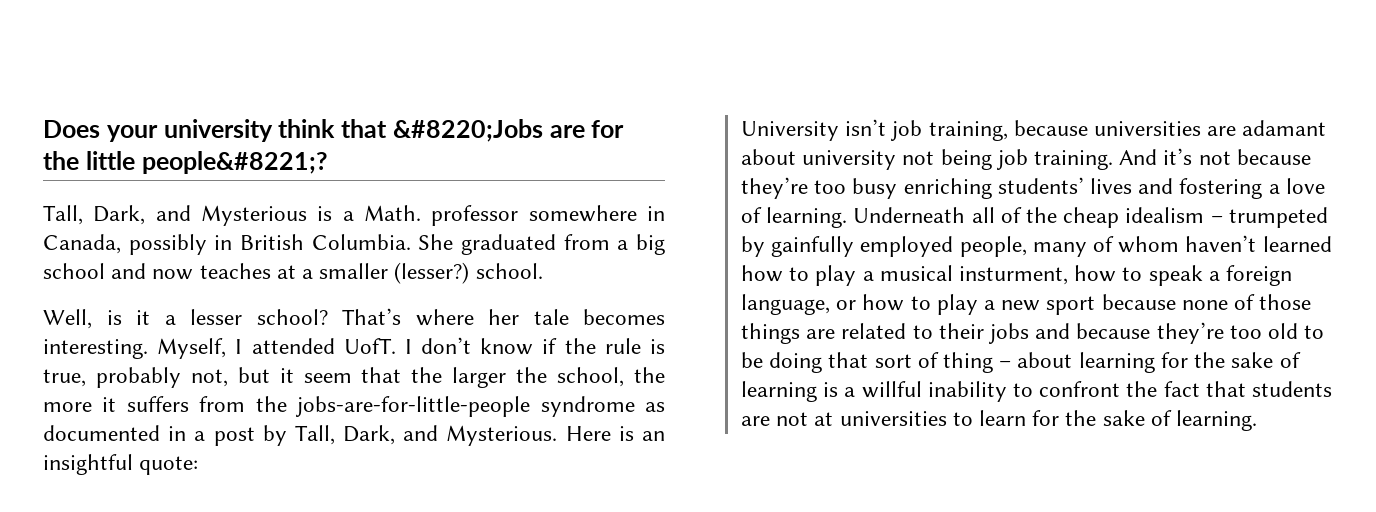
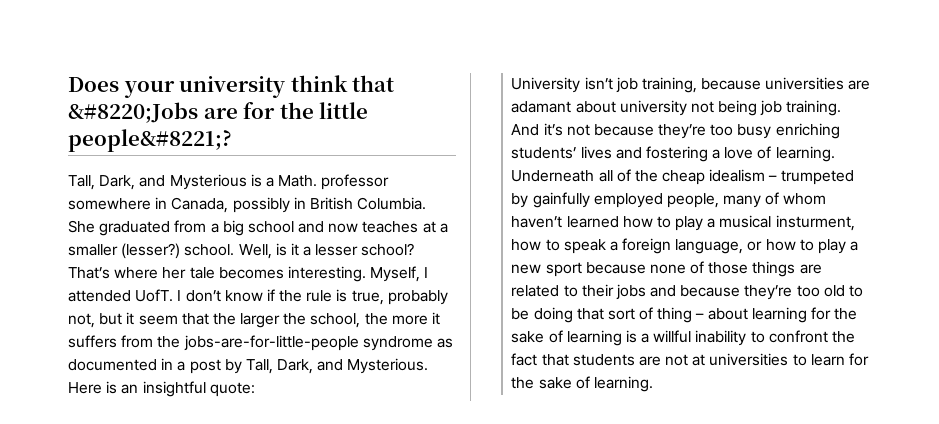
- She graduated from a big school and now teaches at a smaller (lesser?) school.
- Well, is it a lesser school?
+ She graduated from a big school and now teaches at a smaller (lesser?) school. Well, is it a lesser school?

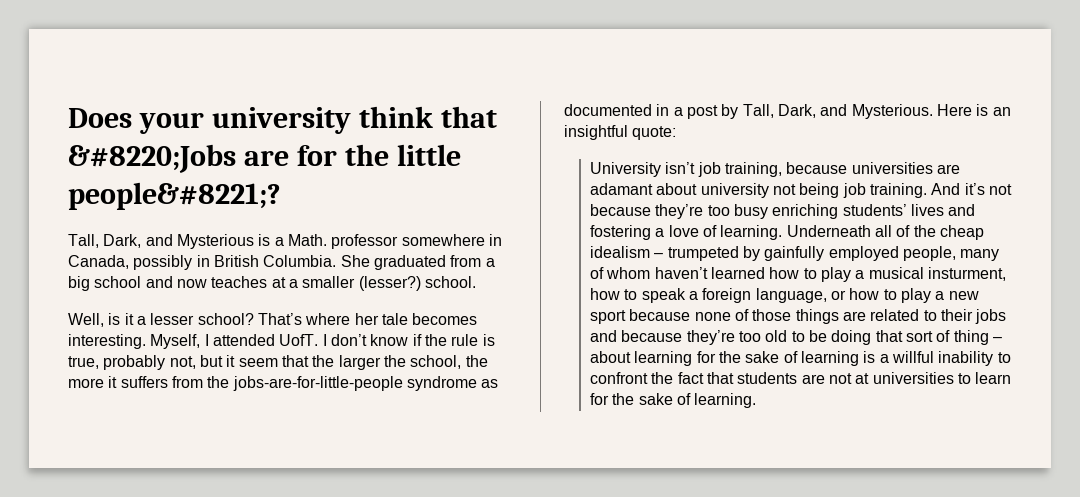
- She graduated from a big school and now teaches at a smaller (lesser?) school. Well, is it a lesser school?
+ She graduated from a big school and now teaches at a smaller (lesser?) school.
+ Well, is it a lesser school?

